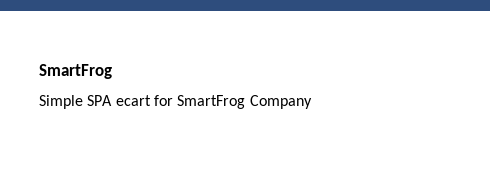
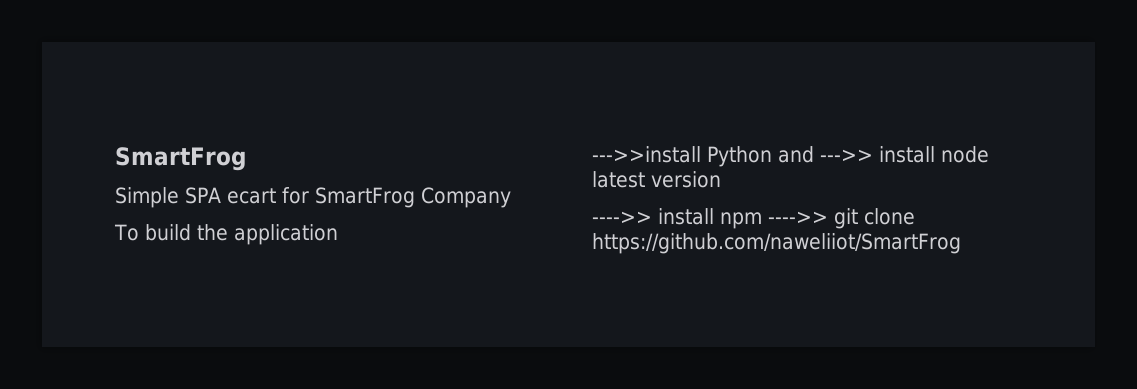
+ To build the application
+ --->>install Python and --->> install node latest version
+ ---->> install npm ---->> git clone https://github.com/naweliiot/SmartFrog

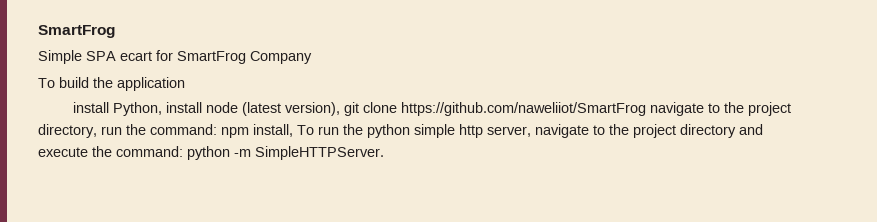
- --->>install Python and --->> install node latest version
- ---->> install npm ---->> git clone https://github.com/naweliiot/SmartFrog
+ install Python, install node (latest version), git clone https://github.com/naweliiot/SmartFrog navigate to the project directory, run the command: npm install, To run the python simple http server, navigate to the project directory and execute the command: python -m SimpleHTTPServer.

